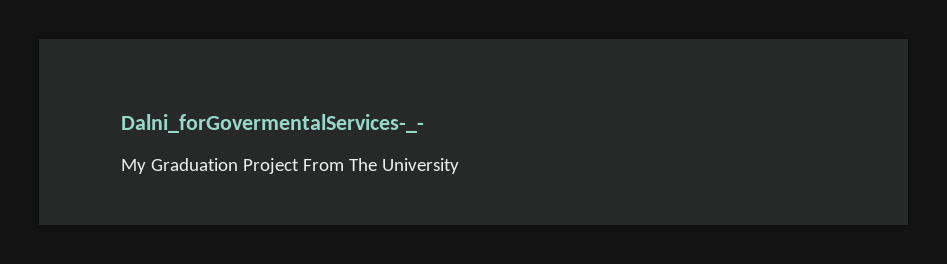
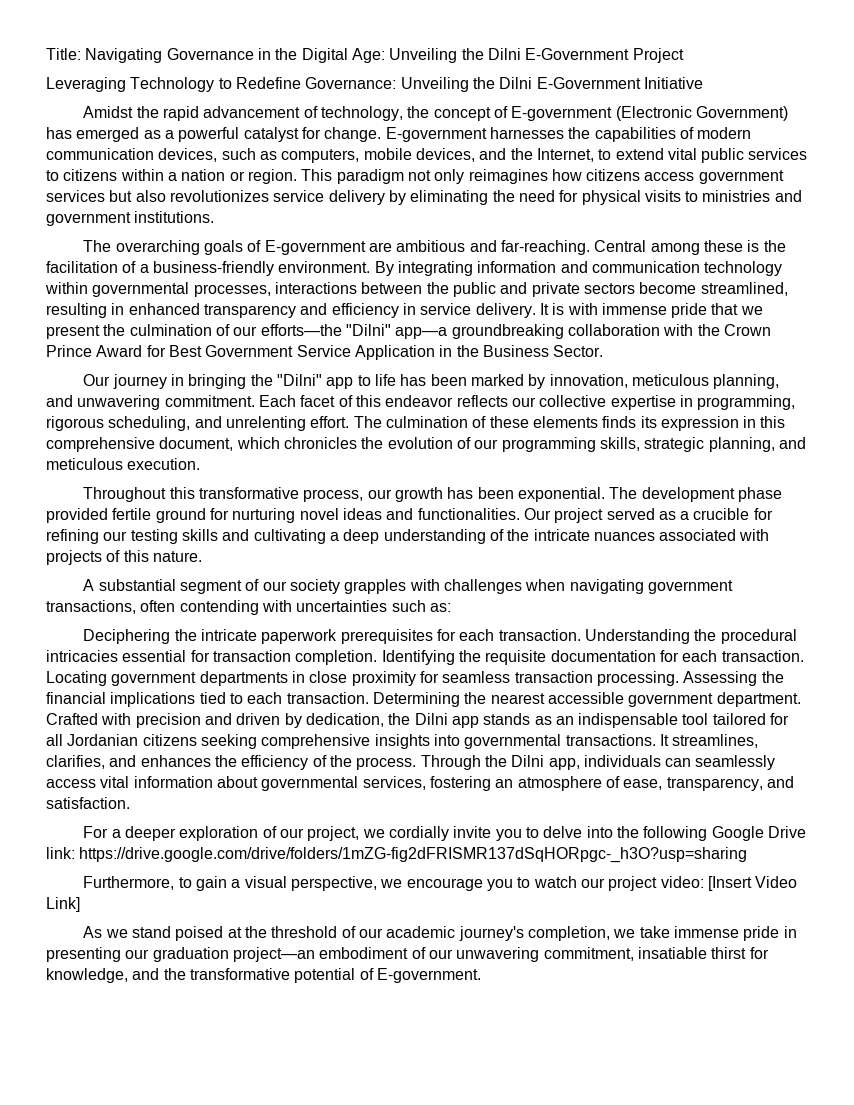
- Dalni_forGovermentalServices-_-
- My Graduation Project From The University
+ Title: Navigating Governance in the Digital Age: Unveiling the Dilni E-Government Project
+ Leveraging Technology to Redefine Governance: Unveiling the Dilni E-Government Initiative
+ Amidst the rapid advancement of technology, the concept of E-government (Electronic Government) has emerged as a powerful catalyst for change. E-government harnesses the capabilities of modern communication devices, such as computers, mobile devices, and the Internet, to extend vital public services to citizens within a nation or region. This paradigm not only reimagines how citizens access government services but also revolutionizes service delivery by eliminating the need for physical visits to ministries and government institutions.
+ The overarching goals of E-government are ambitious and far-reaching. Central among these is the facilitation of a business-friendly environment. By integrating information and communication technology within governmental processes, interactions between the public and private sectors become streamlined, resulting in enhanced transparency and efficiency in service delivery. It is with immense pride that we present the culmination of our efforts—the "Dilni" app—a groundbreaking collaboration with the Crown Prince Award for Best Government Service Application in the Business Sector.
+ Our journey in bringing the "Dilni" app to life has been marked by innovation, meticulous planning, and unwavering commitment. Each facet of this endeavor reflects our collective expertise in programming, rigorous scheduling, and unrelenting effort. The culmination of these elements finds its expression in this comprehensive document, which chronicles the evolution of our programming skills, strategic planning, and meticulous execution.
+ Throughout this transformative process, our growth has been exponential. The development phase provided fertile ground for nurturing novel ideas and functionalities. Our project served as a crucible for refining our testing skills and cultivating a deep understanding of the intricate nuances associated with projects of this nature.
+ A substantial segment of our society grapples with challenges when navigating government transactions, often contending with uncertainties such as:
+ Deciphering the intricate paperwork prerequisites for each transaction. Understanding the procedural intricacies essential for transaction completion. Identifying the requisite documentation for each transaction. Locating government departments in close proximity for seamless transaction processing. Assessing the financial implications tied to each transaction. Determining the nearest accessible government department. Crafted with precision and driven by dedication, the Dilni app stands as an indispensable tool tailored for all Jordanian citizens seeking comprehensive insights into governmental transactions. It streamlines, clarifies, and enhances the efficiency of the process. Through the Dilni app, individuals can seamlessly access vital information about governmental services, fostering an atmosphere of ease, transparency, and satisfaction.
+ For a deeper exploration of our project, we cordially invite you to delve into the following Google Drive link: https://drive.google.com/drive/folders/1mZG-fig2dFRISMR137dSqHORpgc-_h3O?usp=sharing
+ Furthermore, to gain a visual perspective, we encourage you to watch our project video: [Insert Video Link]
+ As we stand poised at the threshold of our academic journey's completion, we take immense pride in presenting our graduation project—an embodiment of our unwavering commitment, insatiable thirst for knowledge, and the transformative potential of E-government.

